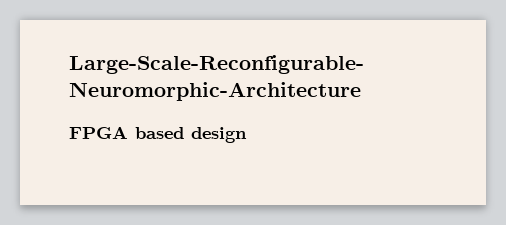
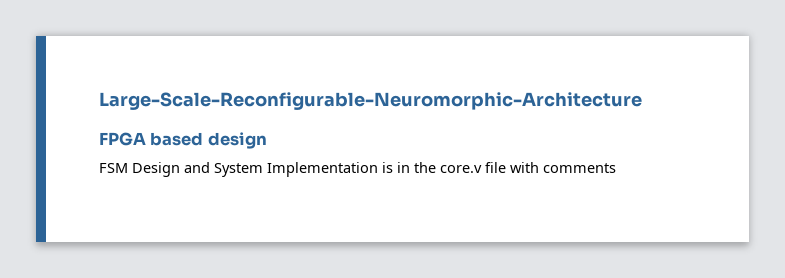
+ FSM Design and System Implementation is in the core.v file with comments

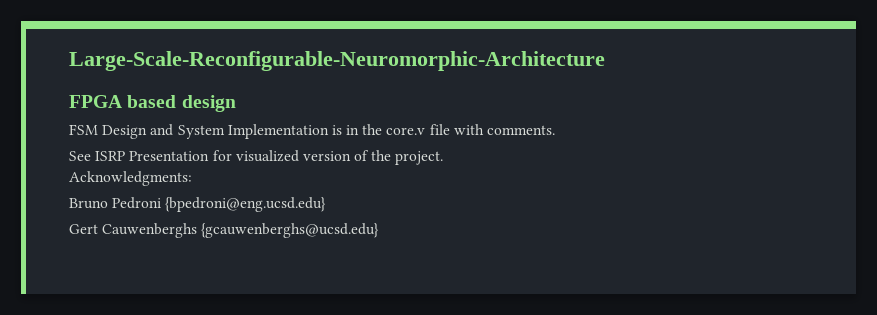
- FSM Design and System Implementation is in the core.v file with comments
+ FSM Design and System Implementation is in the core.v file with comments.
+ See ISRP Presentation for visualized version of the project.
+ Acknowledgments:
+ Bruno Pedroni {bpedroni@eng.ucsd.edu}
+ Gert Cauwenberghs {gcauwenberghs@ucsd.edu}

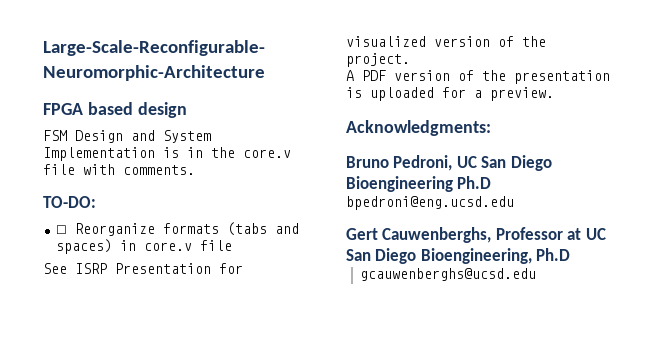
+ TO-DO:
+ ☐ Reorganize formats (tabs and spaces) in core.v file
+ A PDF version of the presentation is uploaded for a preview.
  Acknowledgments:
- Bruno Pedroni {bpedroni@eng.ucsd.edu}
- Gert Cauwenberghs {gcauwenberghs@ucsd.edu}
+ Bruno Pedroni, UC San Diego Bioengineering Ph.D
+ bpedroni@eng.ucsd.edu
+ Gert Cauwenberghs, Professor at UC San Diego Bioengineering, Ph.D
+ gcauwenberghs@ucsd.edu

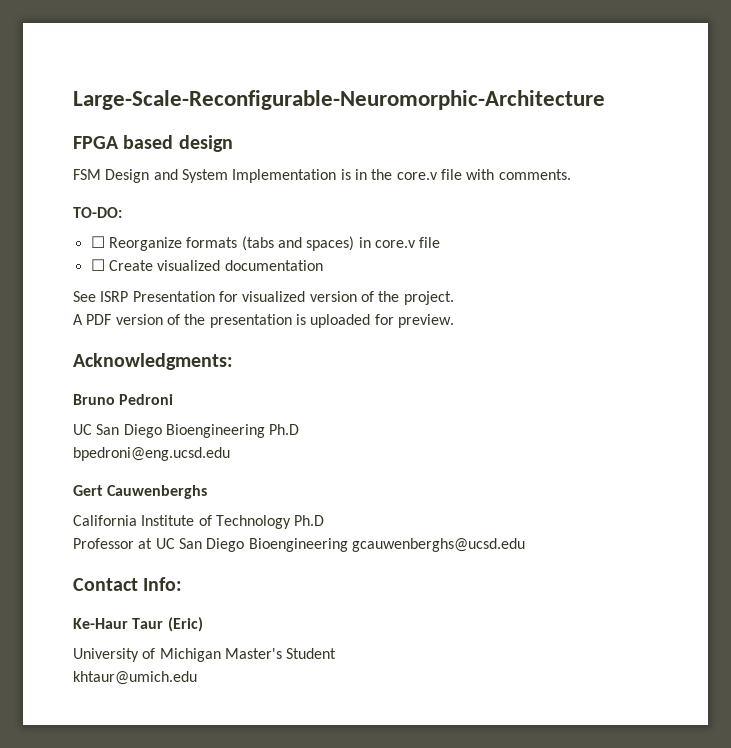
+ ☐ Create visualized documentation
- A PDF version of the presentation is uploaded for a preview.
+ A PDF version of the presentation is uploaded for preview.
- Bruno Pedroni, UC San Diego Bioengineering Ph.D
+ Bruno Pedroni
+ UC San Diego Bioengineering Ph.D
- Gert Cauwenberghs, Professor at UC San Diego Bioengineering, Ph.D
- gcauwenberghs@ucsd.edu
+ Gert Cauwenberghs
+ California Institute of Technology Ph.D
+ Professor at UC San Diego Bioengineering gcauwenberghs@ucsd.edu
+ Contact Info:
+ Ke-Haur Taur (Eric)
+ University of Michigan Master's Student
+ khtaur@umich.edu

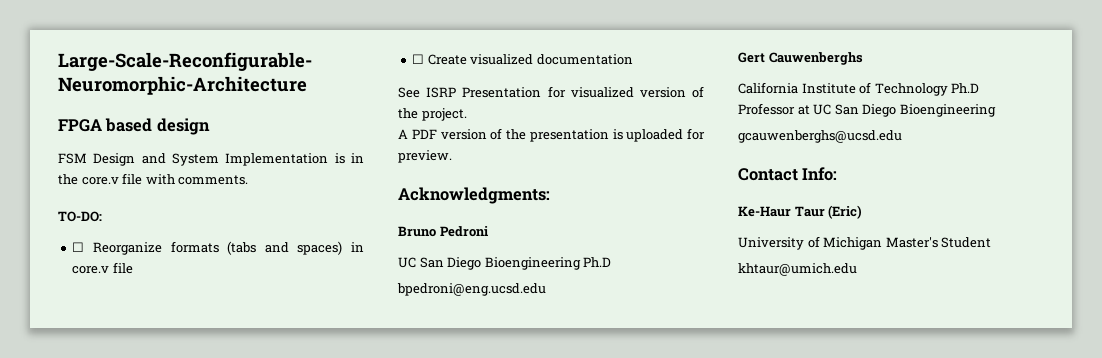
- Professor at UC San Diego Bioengineering gcauwenberghs@ucsd.edu
+ Professor at UC San Diego Bioengineering
+ gcauwenberghs@ucsd.edu

